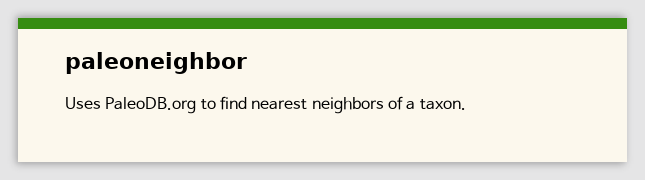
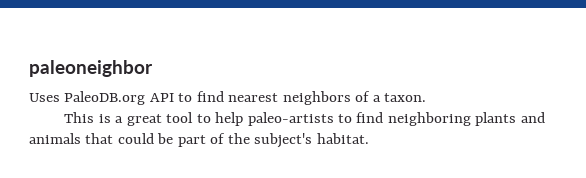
- Uses PaleoDB.org to find nearest neighbors of a taxon.
+ Uses PaleoDB.org API to find nearest neighbors of a taxon.
+ This is a great tool to help paleo-artists to find neighboring plants and animals that could be part of the subject's habitat.

